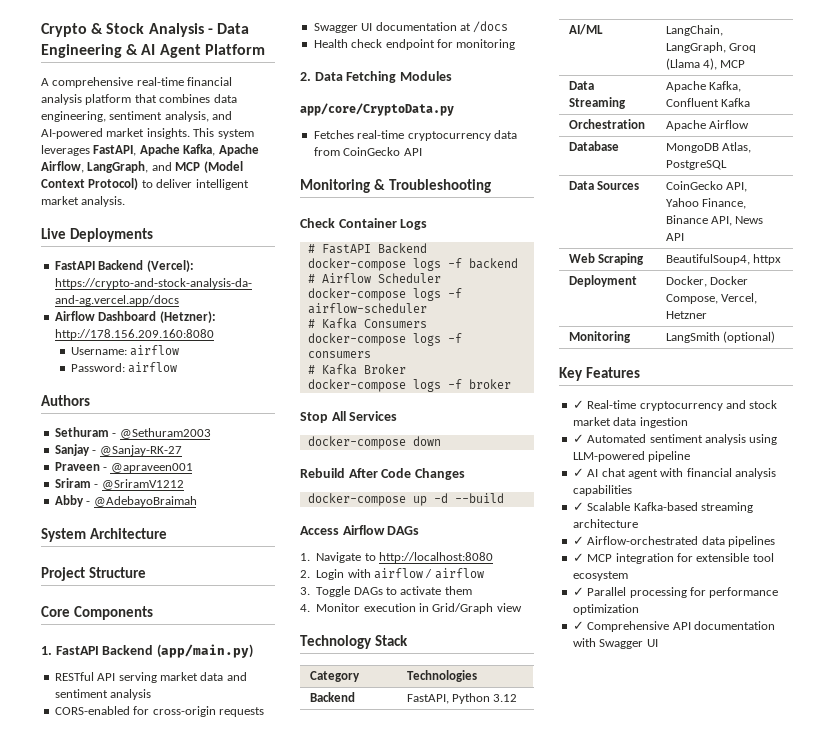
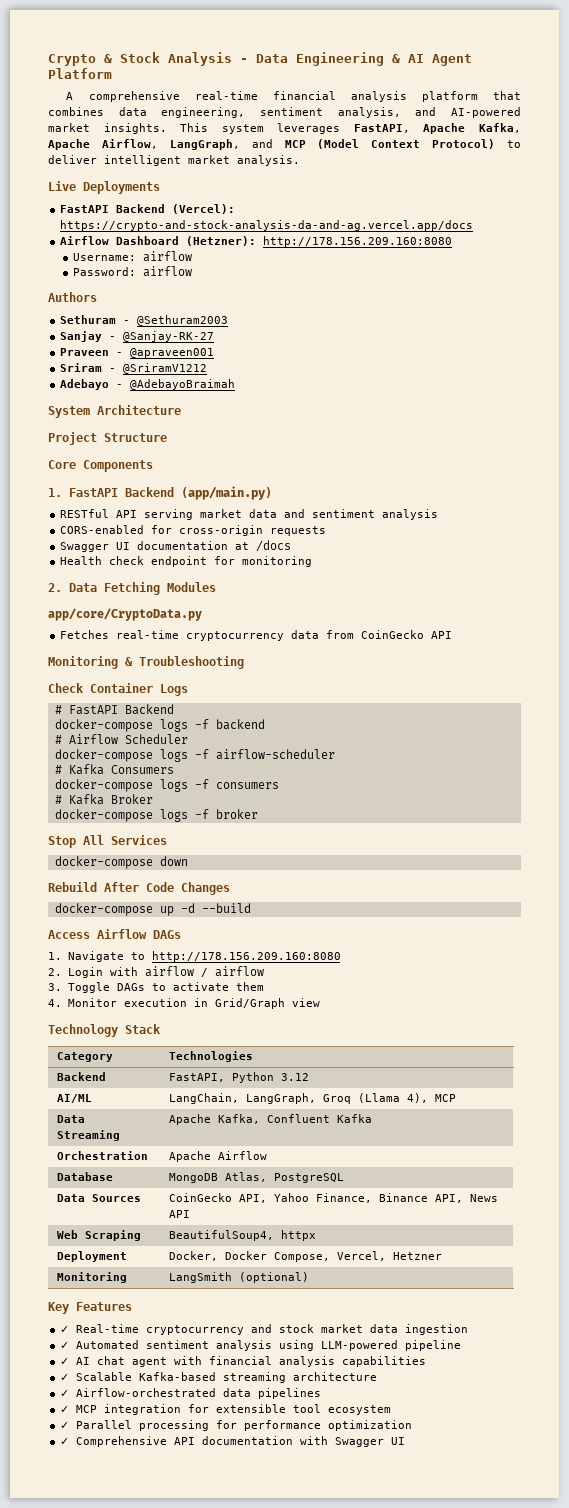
- Abby - @AdebayoBraimah
+ Adebayo - @AdebayoBraimah
- 1. Navigate to http://localhost:8080
+ 1. Navigate to http://178.156.209.160:8080

